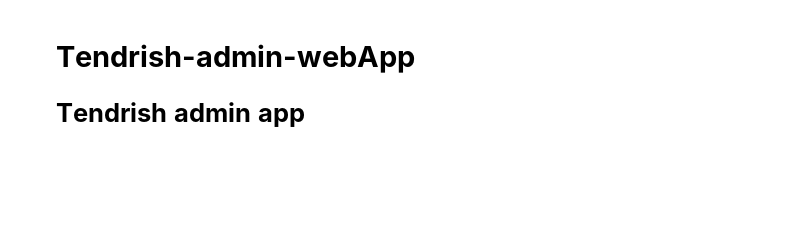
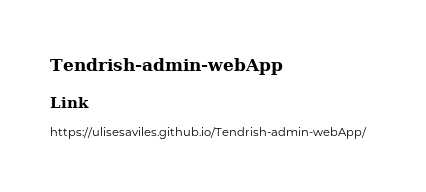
- Tendrish admin app
+ Link
+ https://ulisesaviles.github.io/Tendrish-admin-webApp/

